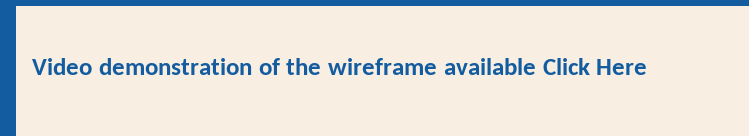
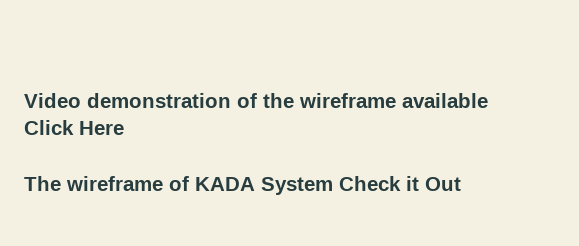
+ The wireframe of KADA System Check it Out

